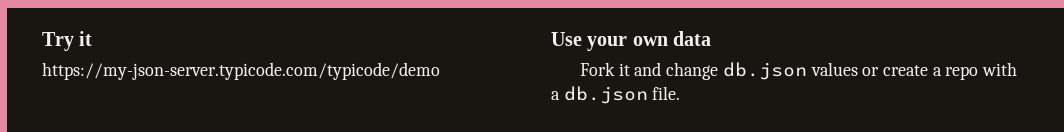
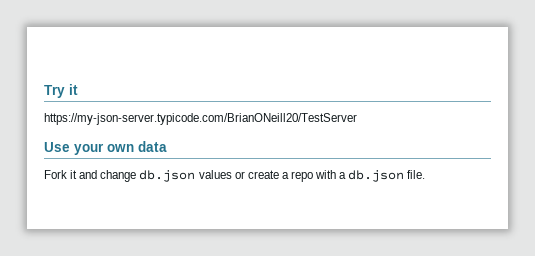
- https://my-json-server.typicode.com/typicode/demo
+ https://my-json-server.typicode.com/BrianONeill20/TestServer

